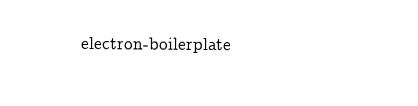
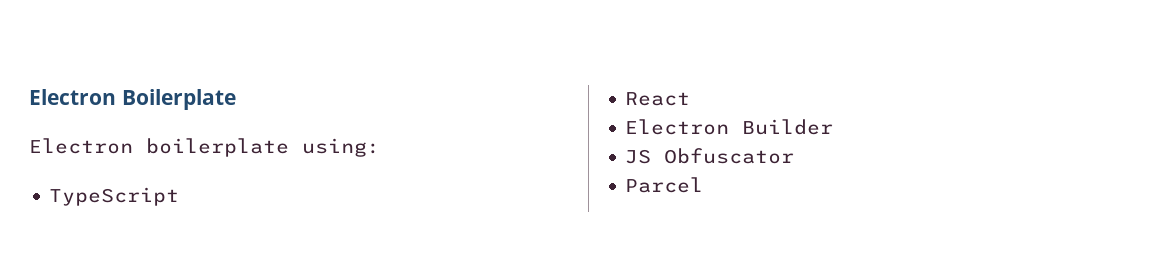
- electron-boilerplate
+ Electron Boilerplate
+ Electron boilerplate using:
+ TypeScript
+ React
+ Electron Builder
+ JS Obfuscator
+ Parcel

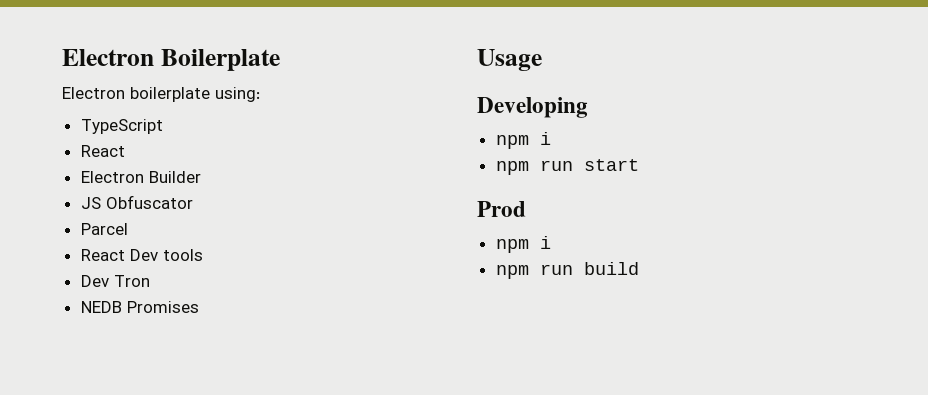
+ React Dev tools
+ Dev Tron
+ NEDB Promises
+ Usage
+ Developing
+ npm i
+ npm run start
+ Prod
+ npm i
+ npm run build

